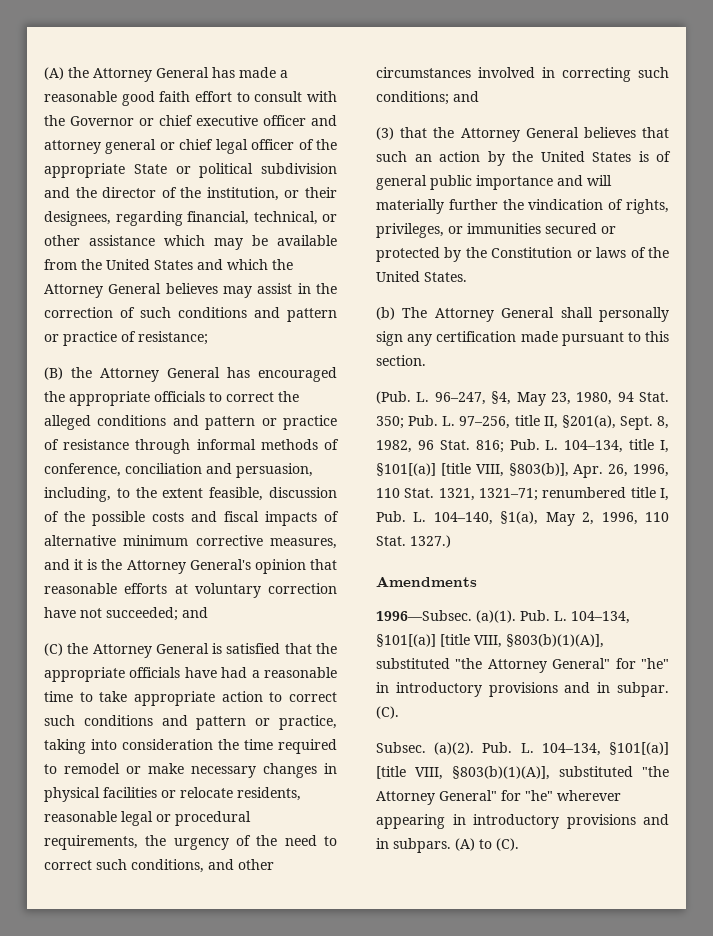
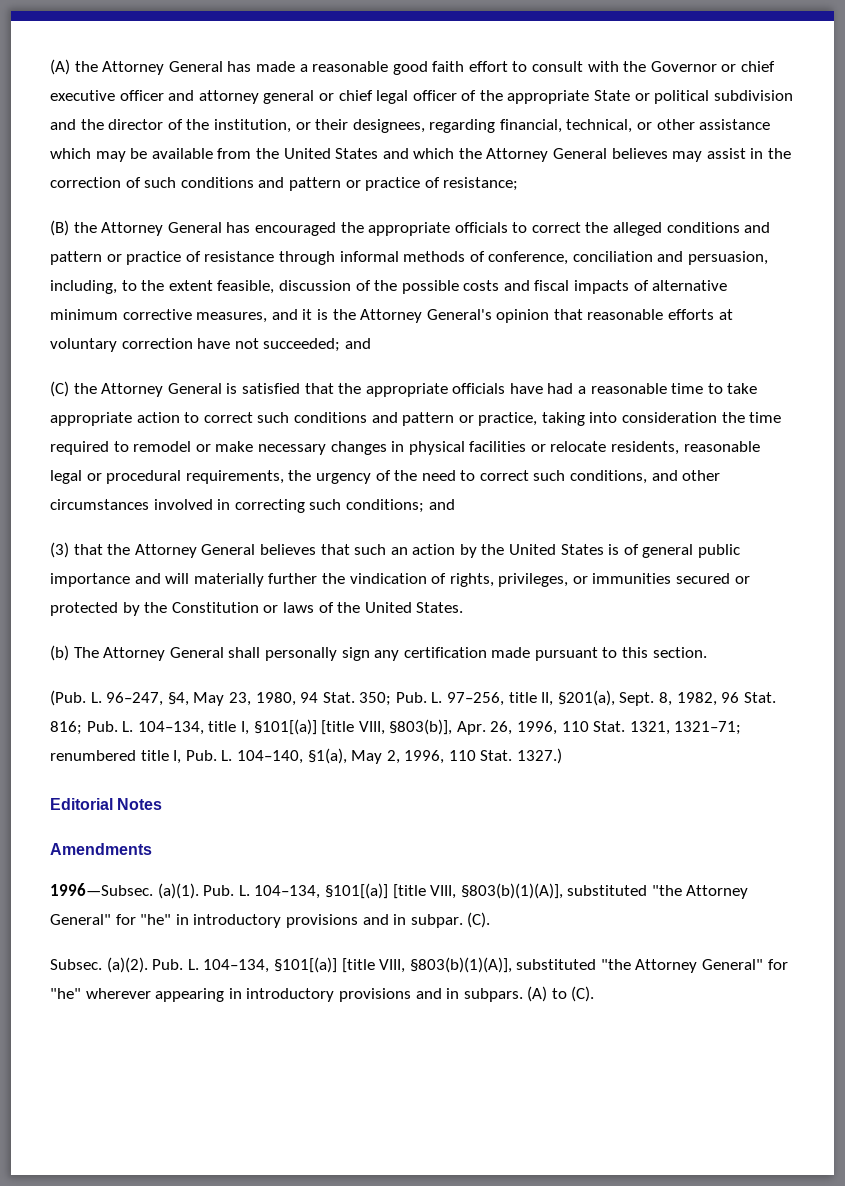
+ Editorial Notes

